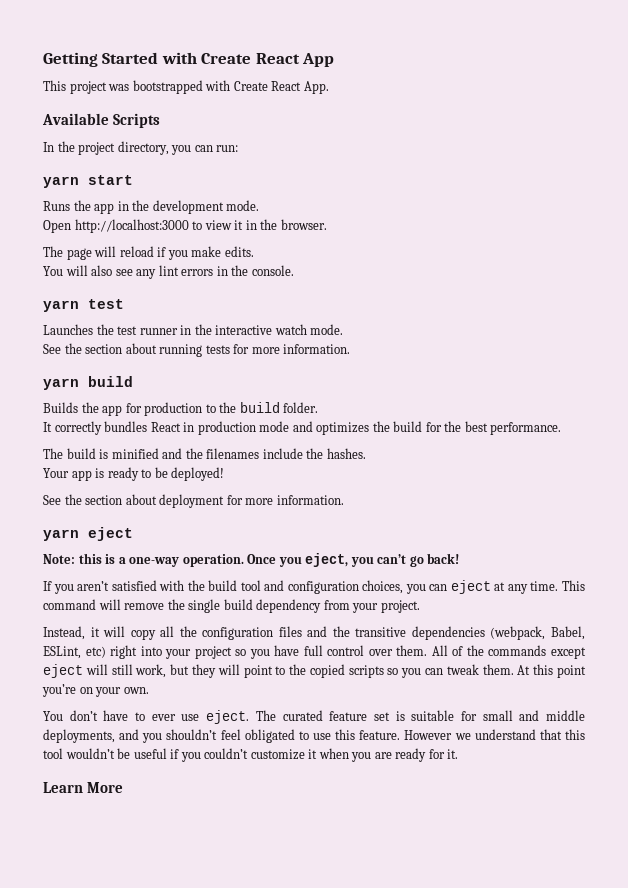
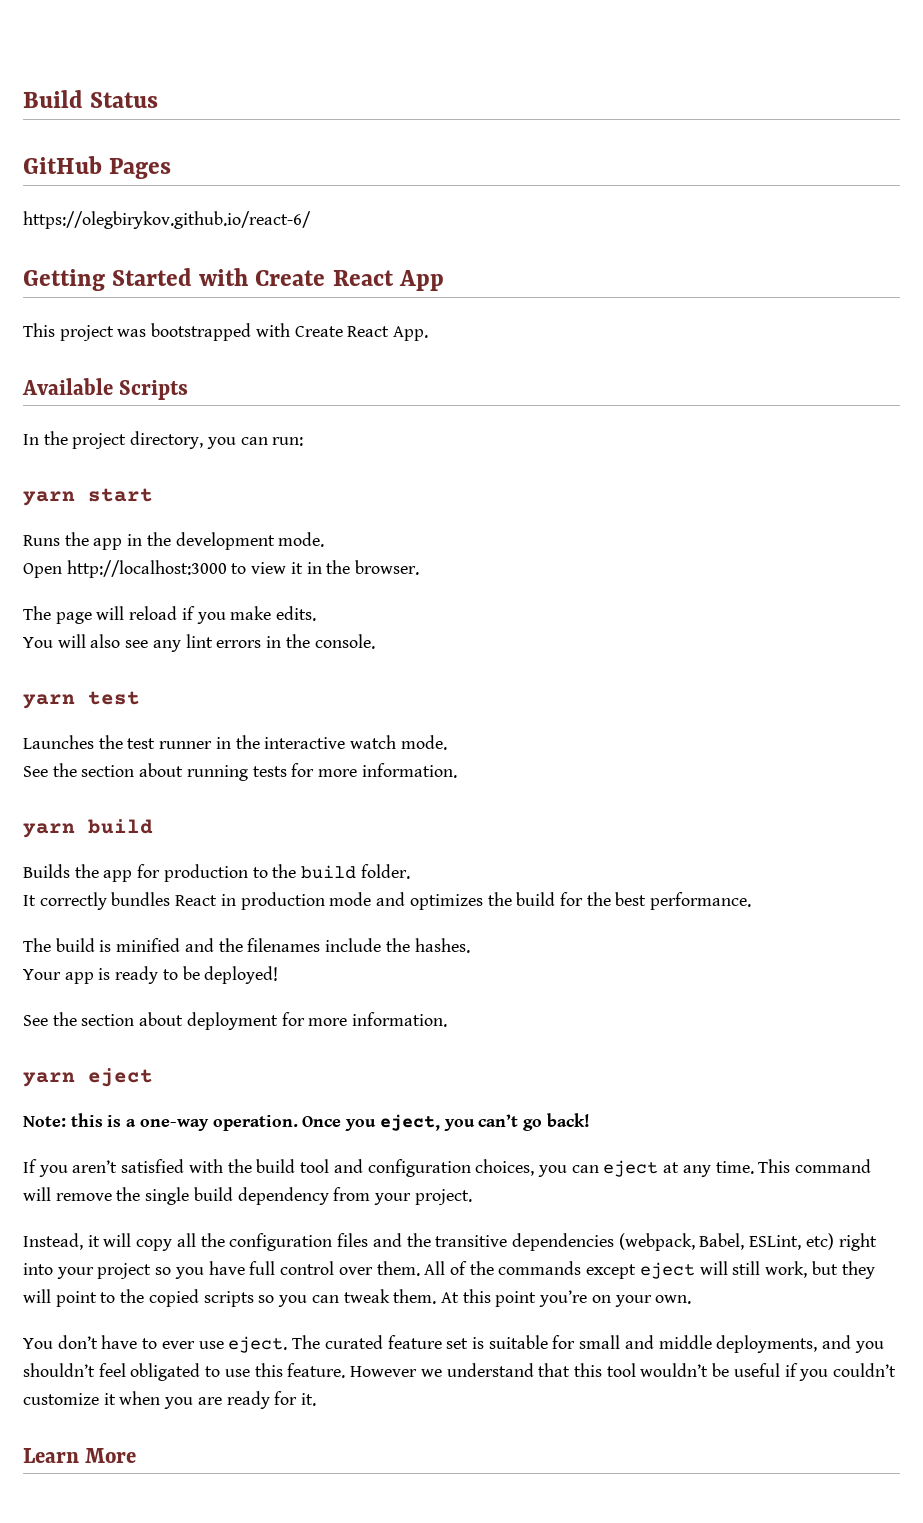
+ Build Status
+ GitHub Pages
+ https://olegbirykov.github.io/react-6/

